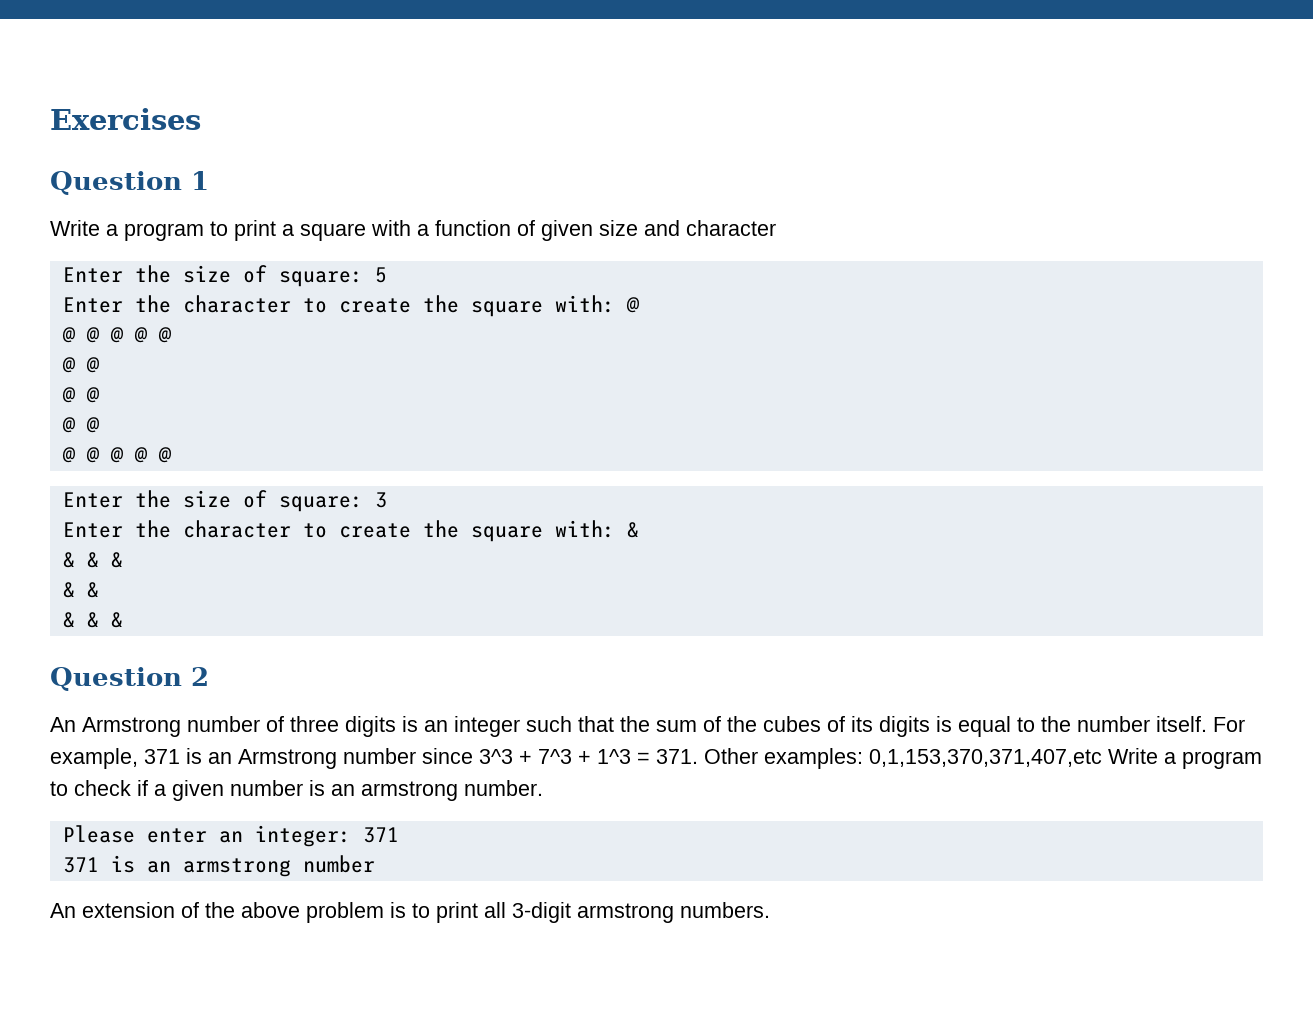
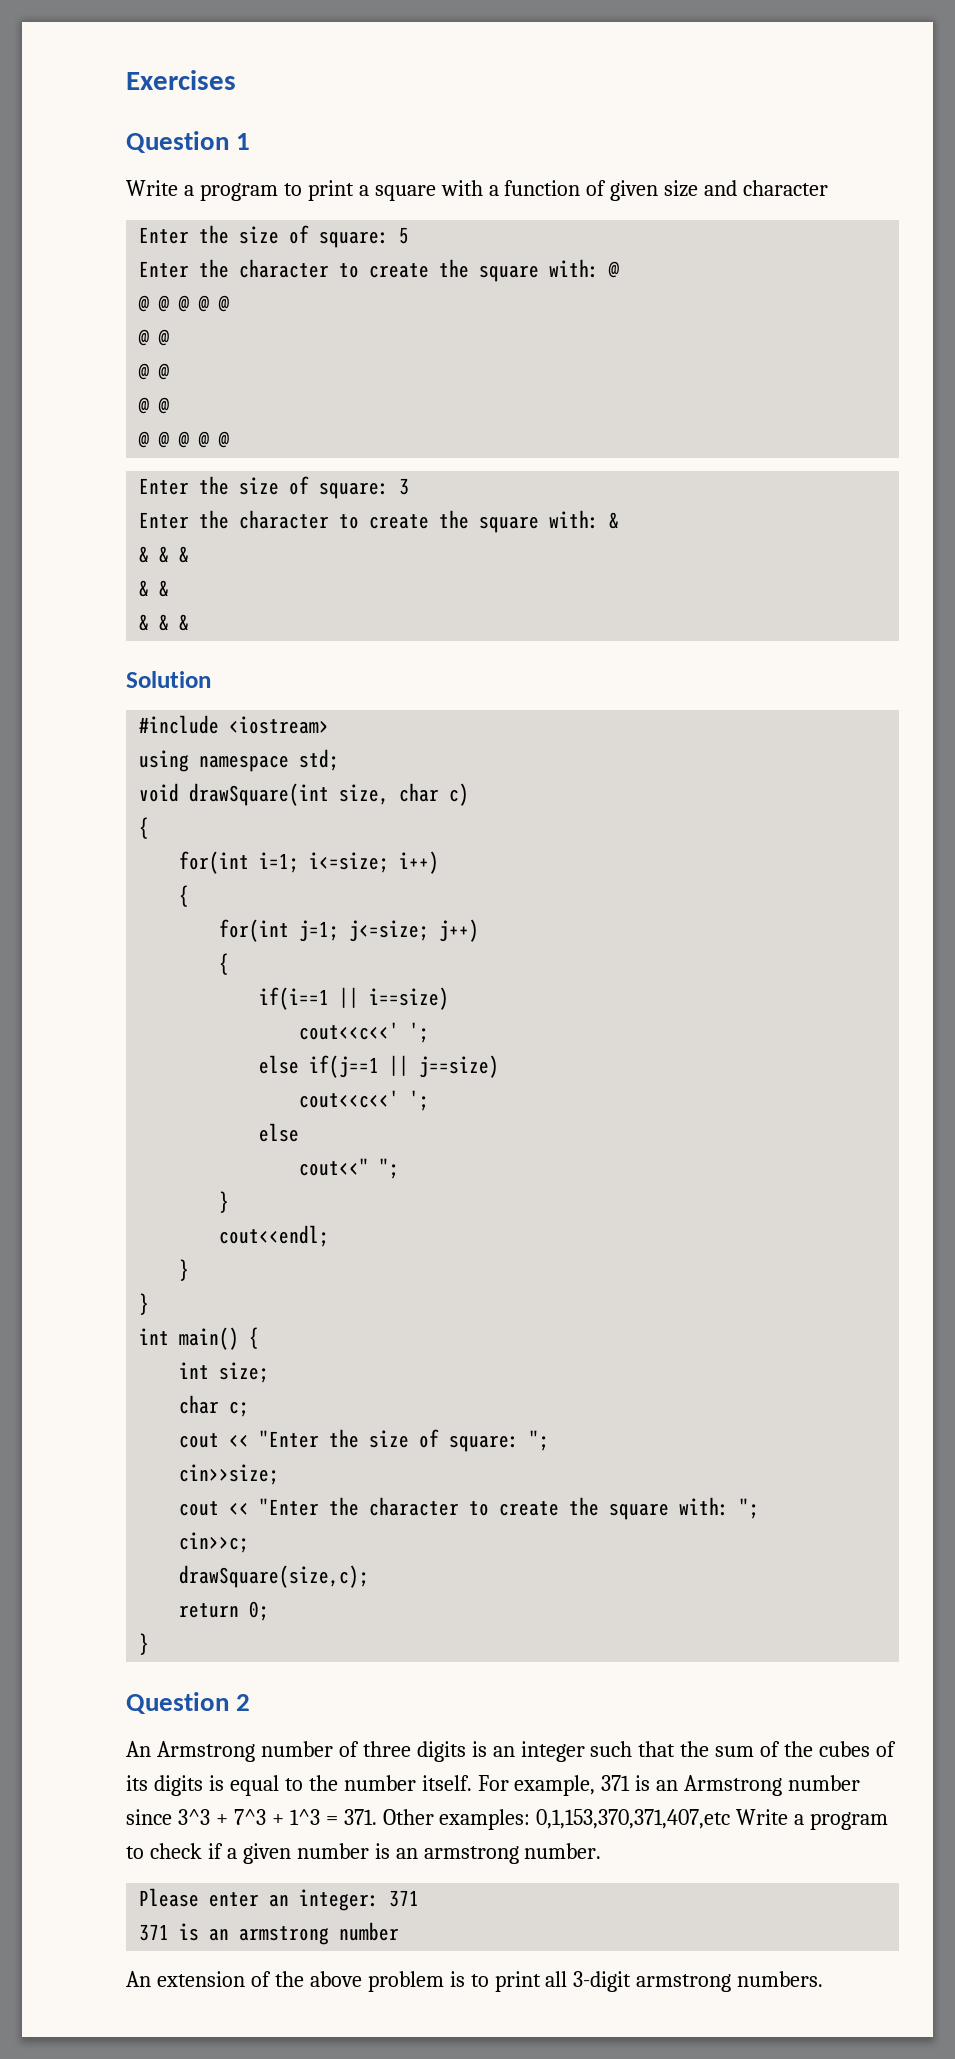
+ Solution
+ #include <iostream>
+ using namespace std;
+ void drawSquare(int size, char c)
+ {
+ for(int i=1; i<=size; i++)
+ {
+ for(int j=1; j<=size; j++)
+ {
+ if(i==1 || i==size)
+ cout<<c<<' ';
+ else if(j==1 || j==size)
+ cout<<c<<' ';
+ else
+ cout<<" ";
+ }
+ cout<<endl;
+ }
+ }
+ int main() {
+ int size;
+ char c;
+ cout << "Enter the size of square: ";
+ cin>>size;
+ cout << "Enter the character to create the square with: ";
+ cin>>c;
+ drawSquare(size,c);
+ return 0;
+ }

